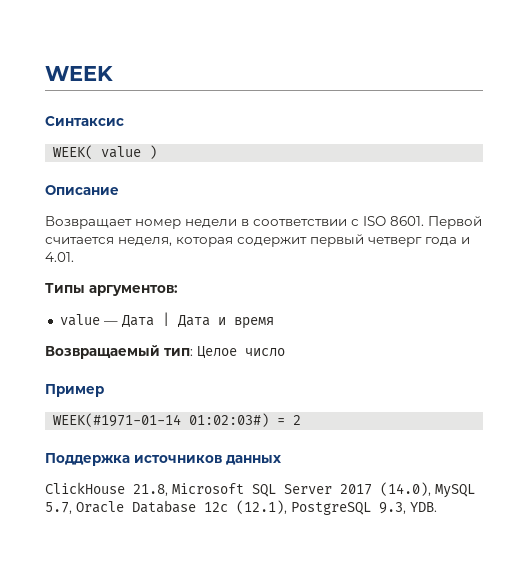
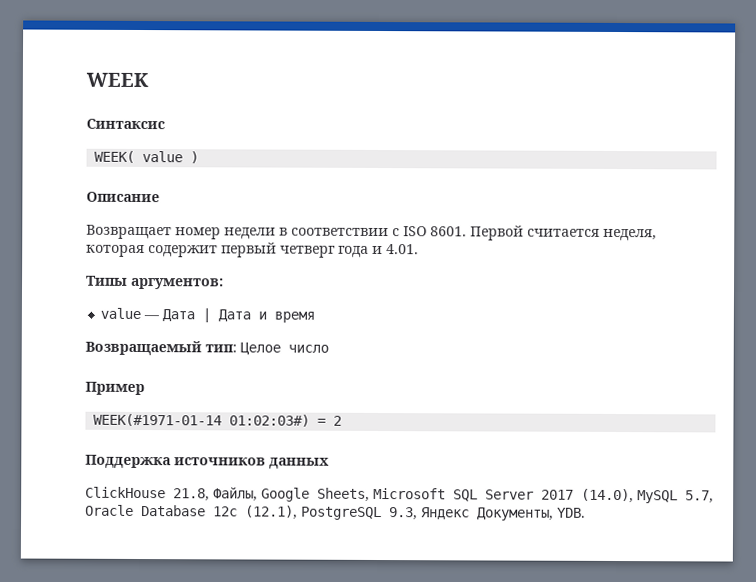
- ClickHouse 21.8, Microsoft SQL Server 2017 (14.0), MySQL 5.7, Oracle Database 12c (12.1), PostgreSQL 9.3, YDB.
+ ClickHouse 21.8, Файлы, Google Sheets, Microsoft SQL Server 2017 (14.0), MySQL 5.7, Oracle Database 12c (12.1), PostgreSQL 9.3, Яндекс Документы, YDB.

